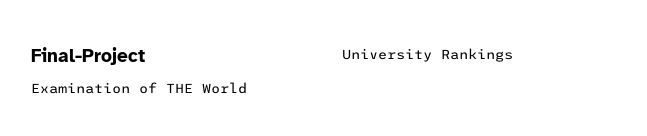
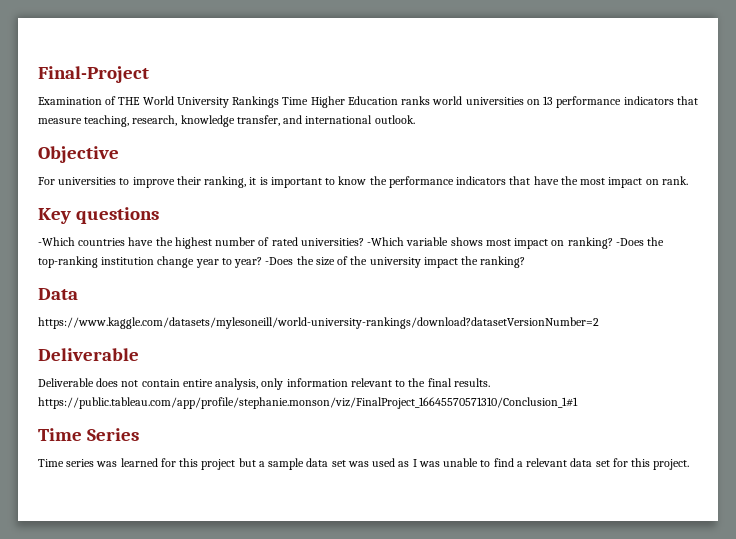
- Examination of THE World University Rankings
+ Examination of THE World University Rankings Time Higher Education ranks world universities on 13 performance indicators that measure teaching, research, knowledge transfer, and international outlook.
+ Objective
+ For universities to improve their ranking, it is important to know the performance indicators that have the most impact on rank.
+ Key questions
+ -Which countries have the highest number of rated universities? -Which variable shows most impact on ranking? -Does the top-ranking institution change year to year? -Does the size of the university impact the ranking?
+ Data
+ https://www.kaggle.com/datasets/mylesoneill/world-university-rankings/download?datasetVersionNumber=2
+ Deliverable
+ Deliverable does not contain entire analysis, only information relevant to the final results. https://public.tableau.com/app/profile/stephanie.monson/viz/FinalProject_16645570571310/Conclusion_1#1
+ Time Series
+ Time series was learned for this project but a sample data set was used as I was unable to find a relevant data set for this project.

